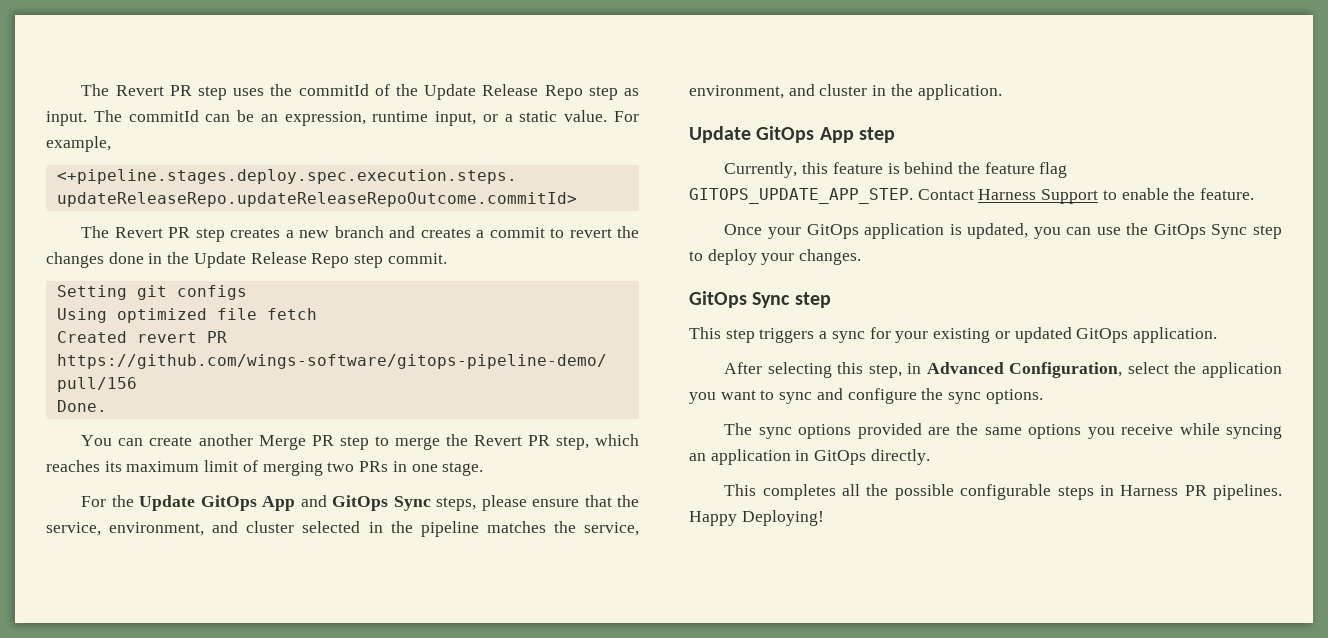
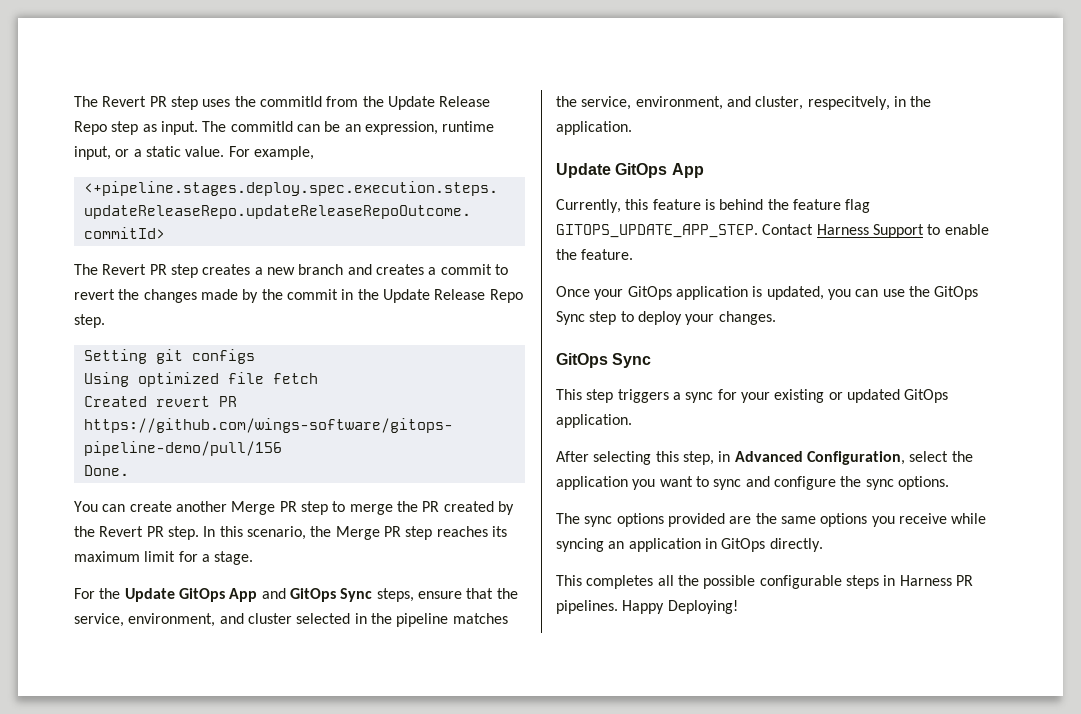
- The Revert PR step uses the commitId of the Update Release Repo step as input.
+ The Revert PR step uses the commitId from the Update Release Repo step as input.
- The Revert PR step creates a new branch and creates a commit to revert the changes done in the Update Release Repo step commit.
+ The Revert PR step creates a new branch and creates a commit to revert the changes made by the commit in the Update Release Repo step.
- You can create another Merge PR step to merge the Revert PR step, which reaches its maximum limit of merging two PRs in one stage.
+ You can create another Merge PR step to merge the PR created by the Revert PR step. In this scenario, the Merge PR step reaches its maximum limit for a stage.
- For the Update GitOps App and GitOps Sync steps, please ensure that the service, environment, and cluster selected in the pipeline matches the service, environment, and cluster in the application.
- Update GitOps App step
+ For the Update GitOps App and GitOps Sync steps, ensure that the service, environment, and cluster selected in the pipeline matches the service, environment, and cluster, respecitvely, in the application.
+ Update GitOps App
  Once your GitOps application is updated, you can use the GitOps Sync step to deploy your changes.
- GitOps Sync step
+ GitOps Sync

